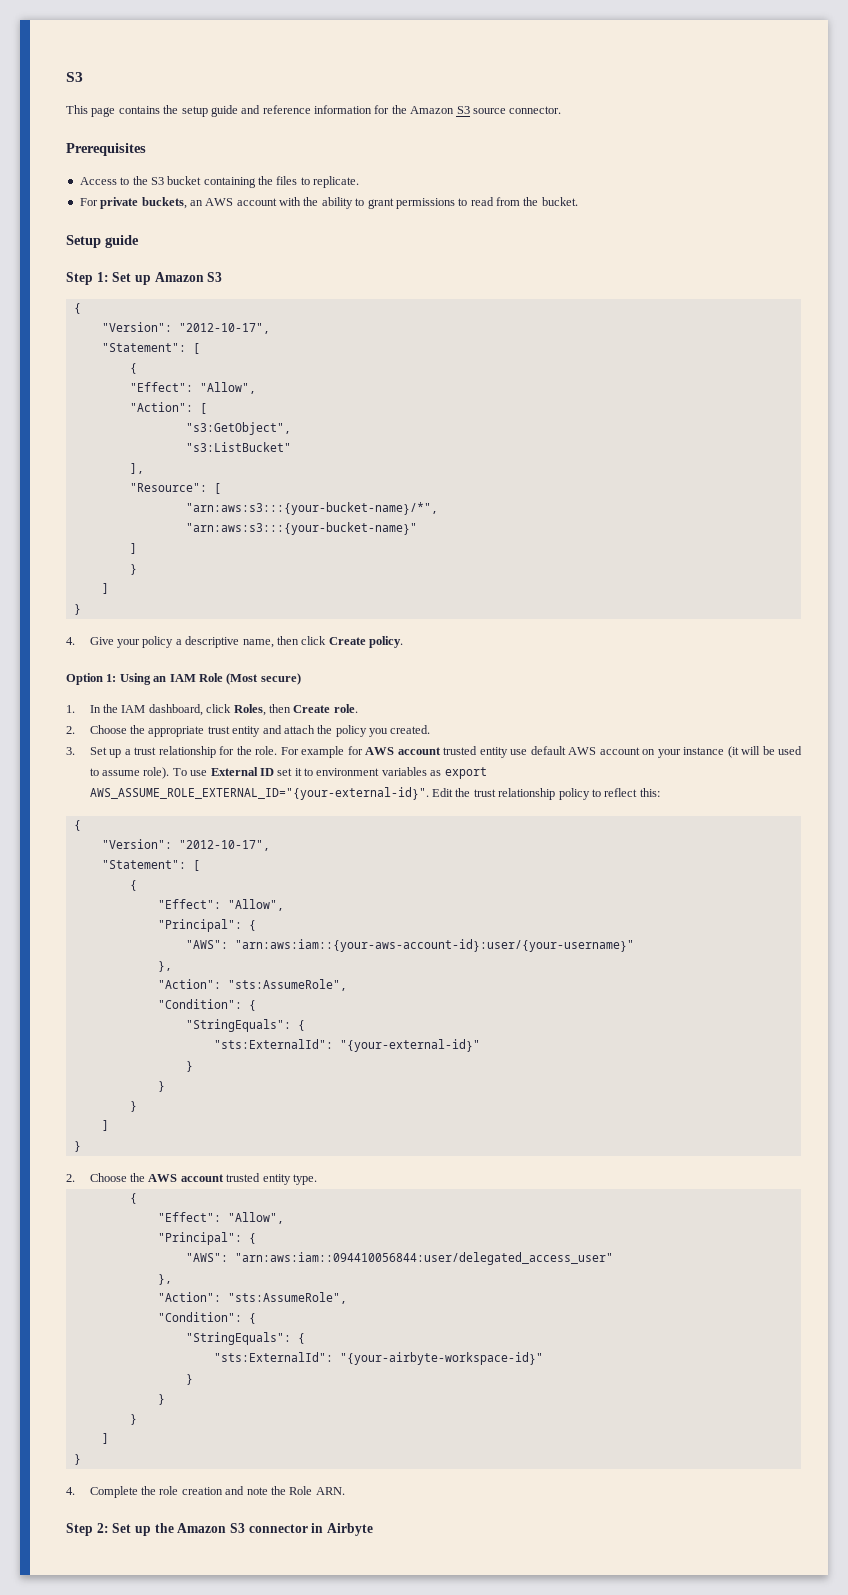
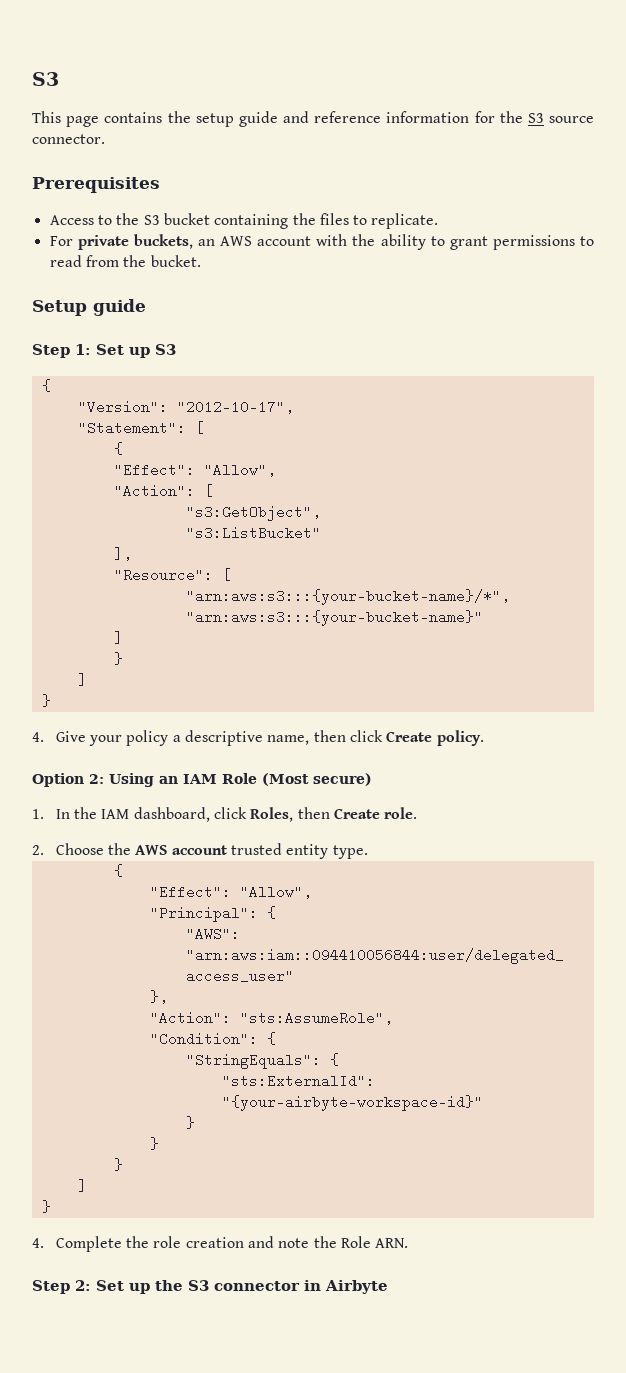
- This page contains the setup guide and reference information for the Amazon S3 source connector.
+ This page contains the setup guide and reference information for the S3 source connector.
- Step 1: Set up Amazon S3
+ Step 1: Set up S3
- Option 1: Using an IAM Role (Most secure)
+ Option 2: Using an IAM Role (Most secure)
- 2. Choose the appropriate trust entity and attach the policy you created.
- 3. Set up a trust relationship for the role. For example for AWS account trusted entity use default AWS account on your instance (it will be used to assume role). To use External ID set it to environment variables as export AWS_ASSUME_ROLE_EXTERNAL_ID="{your-external-id}". Edit the trust relationship policy to reflect this:
- {
- "Version": "2012-10-17",
- "Statement": [
- {
- "Effect": "Allow",
- "Principal": {
- "AWS": "arn:aws:iam::{your-aws-account-id}:user/{your-username}"
- },
- "Action": "sts:AssumeRole",
- "Condition": {
- "StringEquals": {
- "sts:ExternalId": "{your-external-id}"
- }
- }
- }
- ]
- }
- Step 2: Set up the Amazon S3 connector in Airbyte
+ Step 2: Set up the S3 connector in Airbyte

